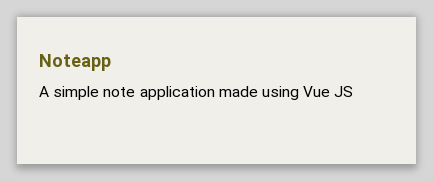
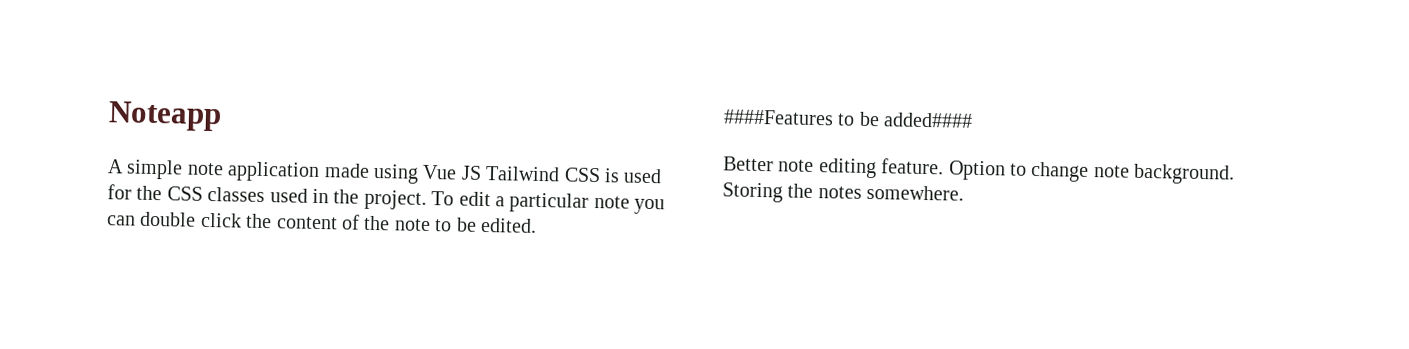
- A simple note application made using Vue JS
+ A simple note application made using Vue JS Tailwind CSS is used for the CSS classes used in the project. To edit a particular note you can double click the content of the note to be edited.
+ ####Features to be added####
+ Better note editing feature. Option to change note background. Storing the notes somewhere.

